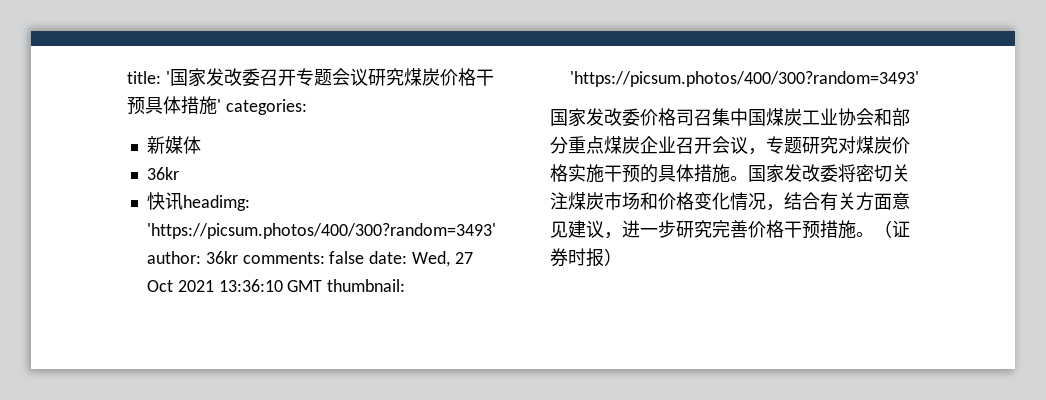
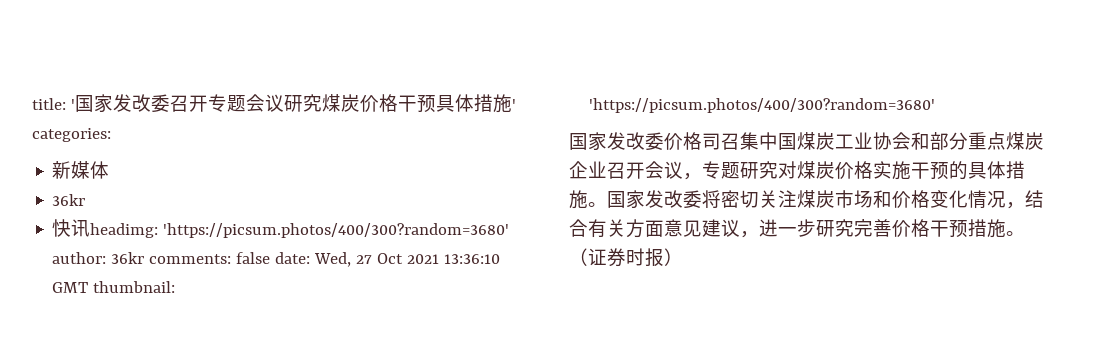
- 快讯headimg: 'https://picsum.photos/400/300?random=3493' author: 36kr comments: false date: Wed, 27 Oct 2021 13:36:10 GMT thumbnail: 'https://picsum.photos/400/300?random=3493'
+ 快讯headimg: 'https://picsum.photos/400/300?random=3680' author: 36kr comments: false date: Wed, 27 Oct 2021 13:36:10 GMT thumbnail: 'https://picsum.photos/400/300?random=3680'

